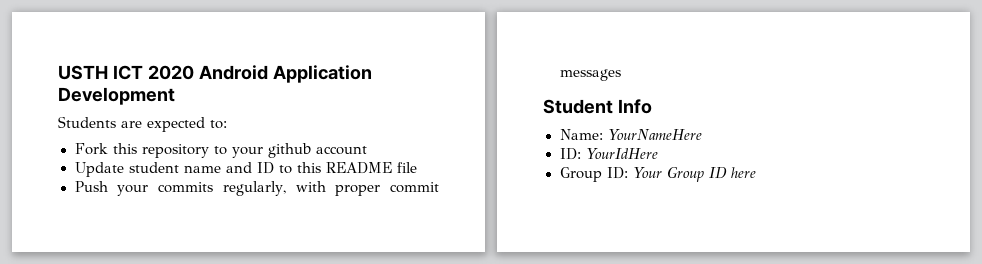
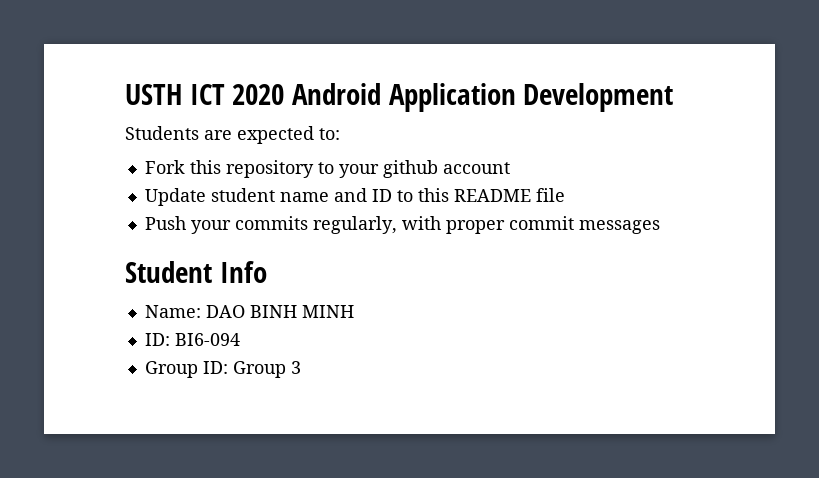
- Name: YourNameHere
- ID: YourIdHere
+ Name: DAO BINH MINH
+ ID: BI6-094
- Group ID: Your Group ID here
+ Group ID: Group 3

